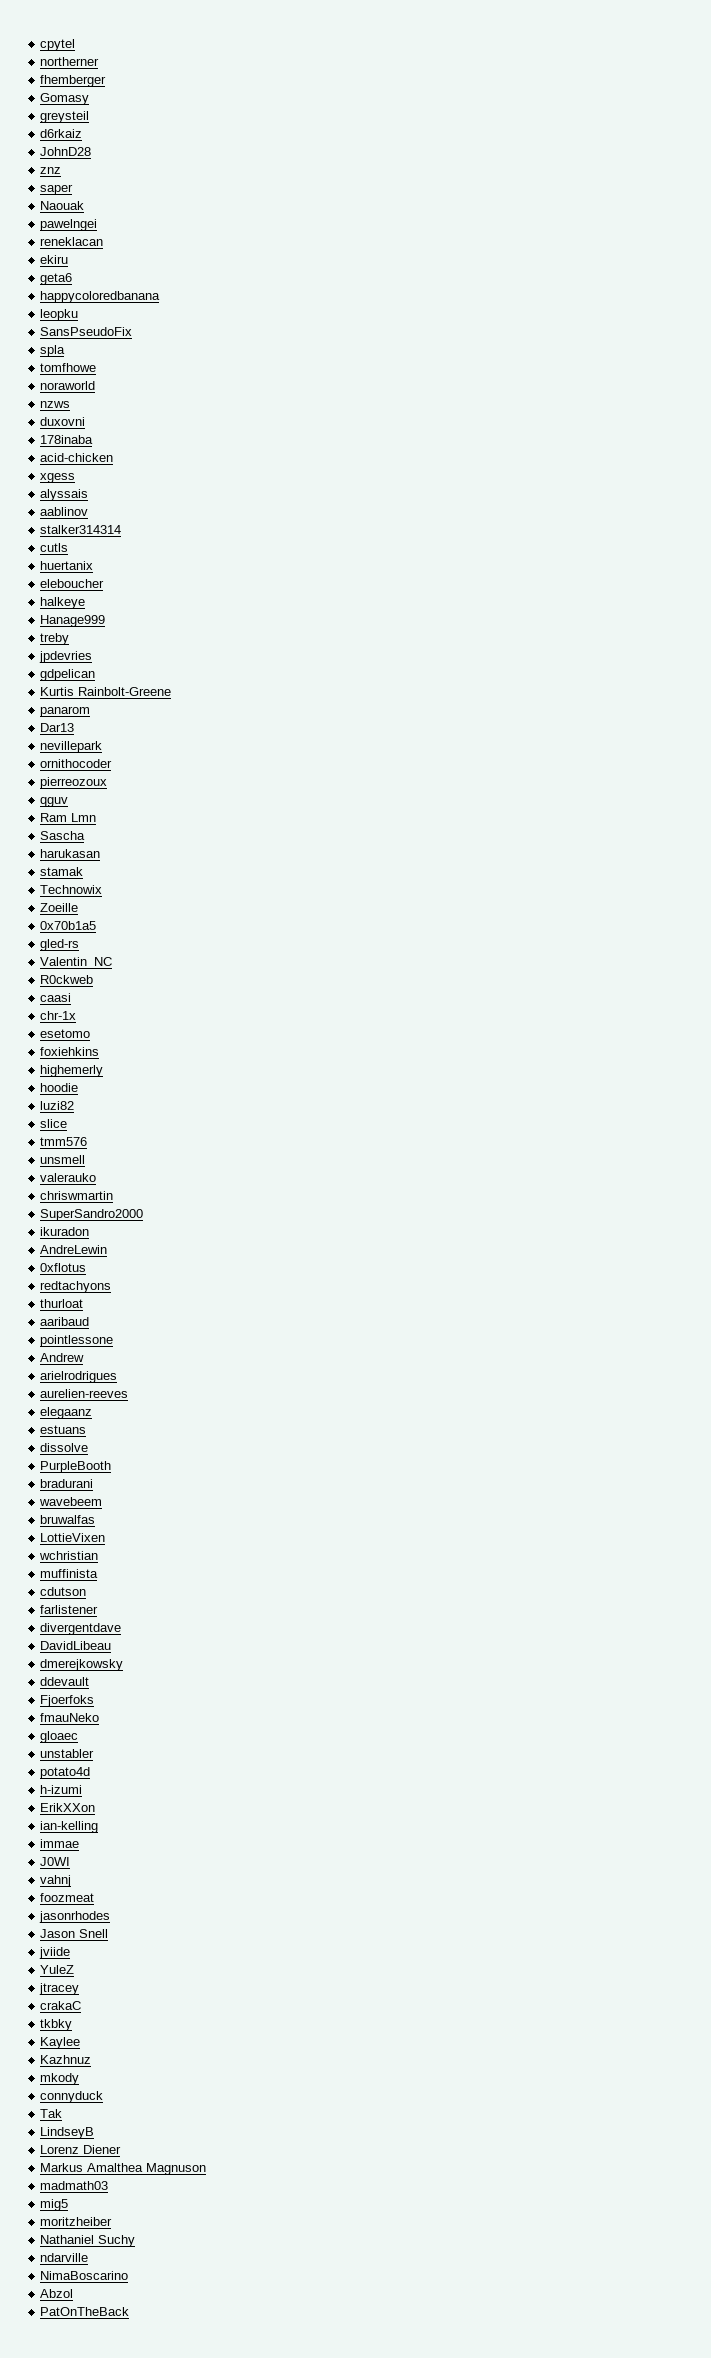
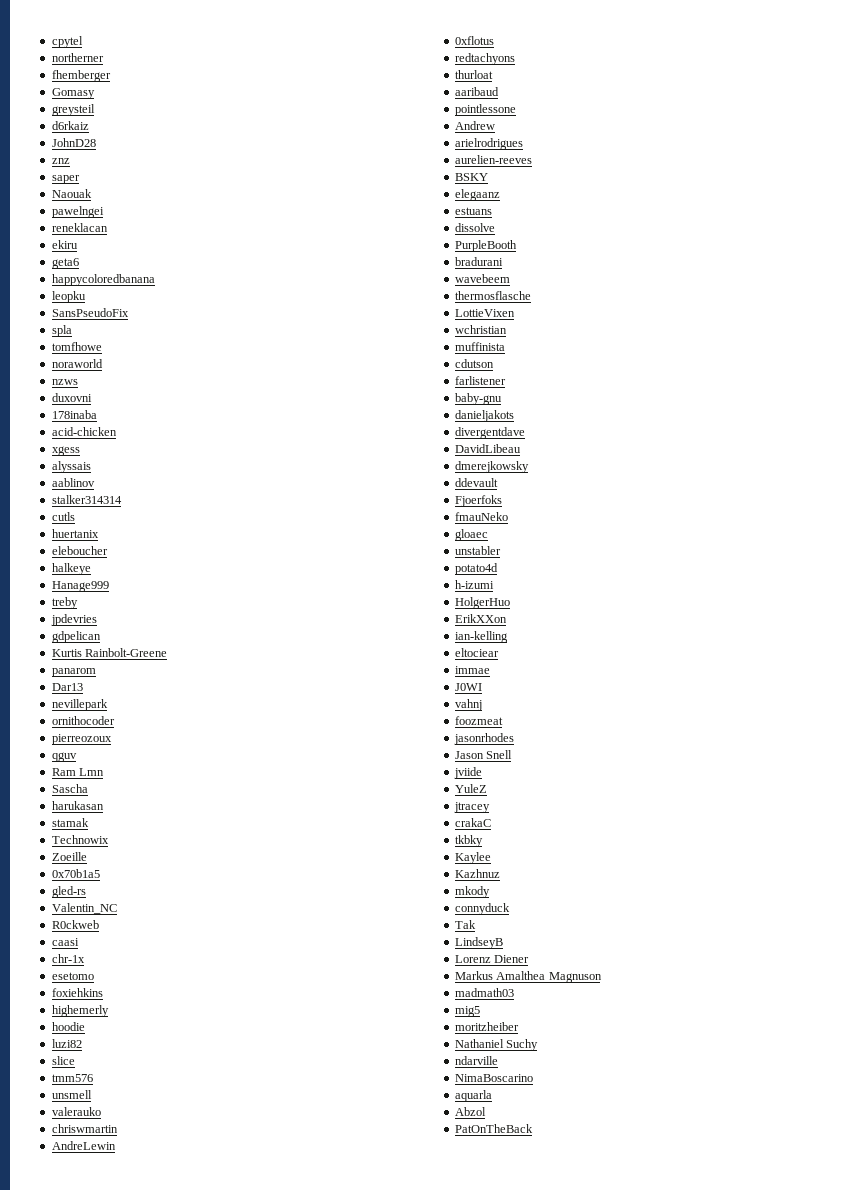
- SuperSandro2000
- ikuradon
+ BSKY
- bruwalfas
+ thermosflasche
+ baby-gnu
+ danieljakots
+ HolgerHuo
+ eltociear
+ aquarla

